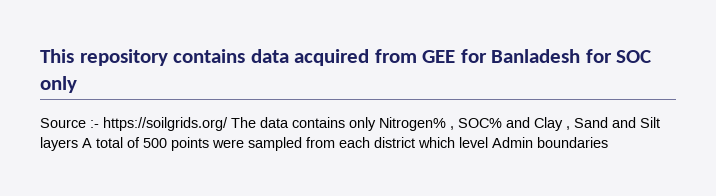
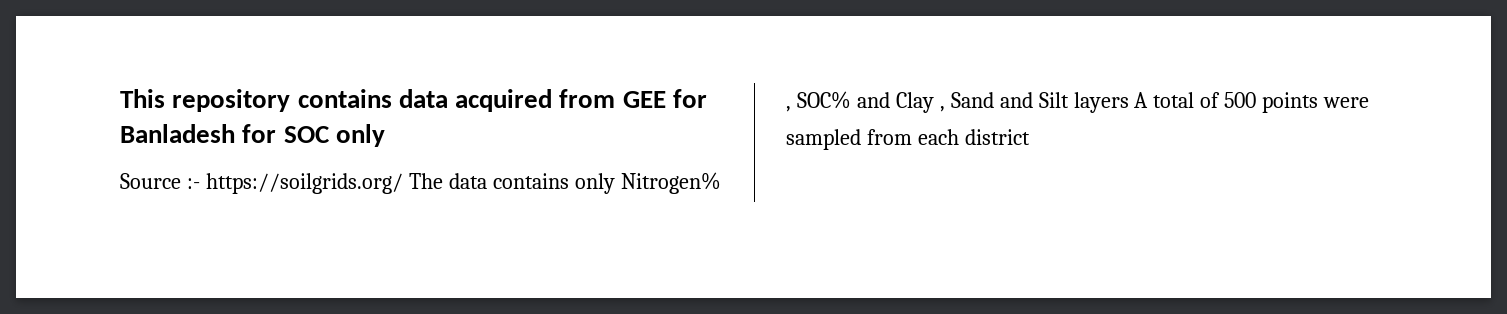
- Source :- https://soilgrids.org/ The data contains only Nitrogen% , SOC% and Clay , Sand and Silt layers A total of 500 points were sampled from each district which level Admin boundaries
+ Source :- https://soilgrids.org/ The data contains only Nitrogen% , SOC% and Clay , Sand and Silt layers A total of 500 points were sampled from each district

